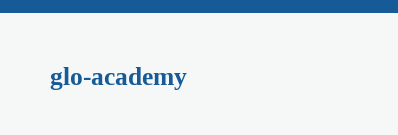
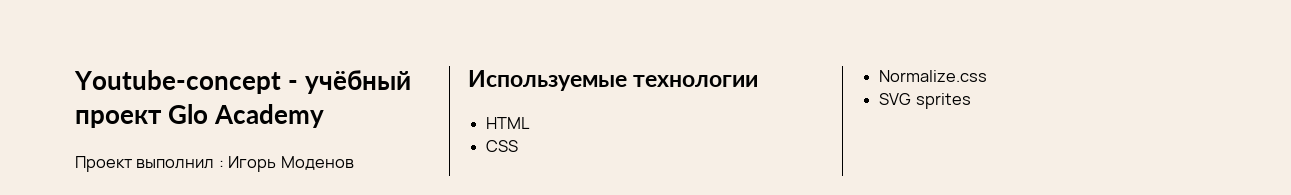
- glo-academy
+ Youtube-concept - учёбный проект Glo Academy
+ Проект выполнил : Игорь Моденов
+ Используемые технологии
+ HTML
+ CSS
+ Normalize.css
+ SVG sprites

